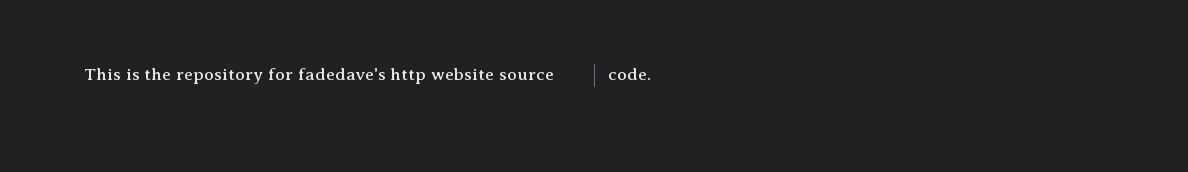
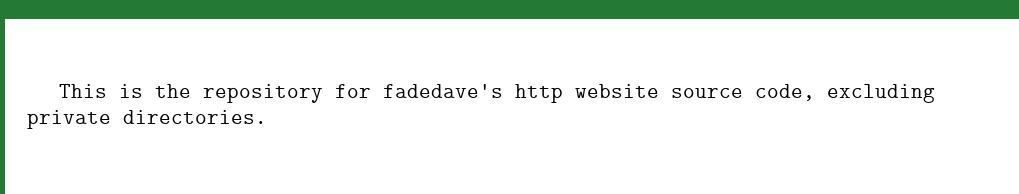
- This is the repository for fadedave's http website source code.
+ This is the repository for fadedave's http website source code, excluding private directories.

